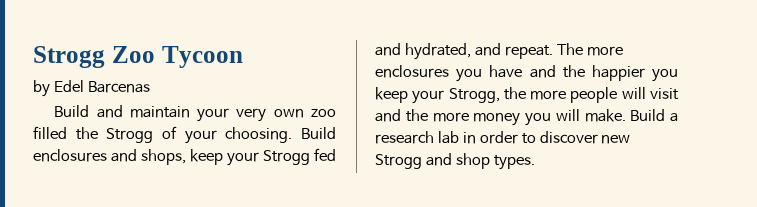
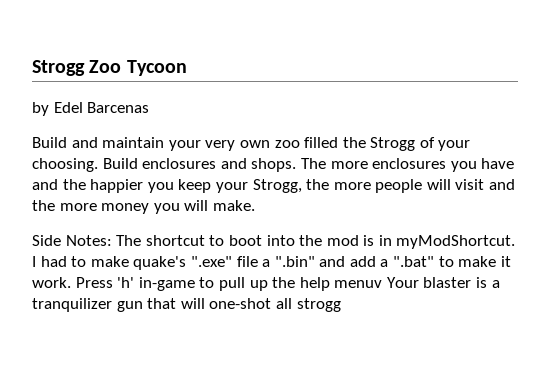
- Build enclosures and shops, keep your Strogg fed and hydrated, and repeat.
+ Build enclosures and shops.
- The more enclosures you have and the happier you keep your Strogg, the more people will visit and the more money you will make. Build a research lab in order to discover new Strogg and shop types.
+ The more enclosures you have and the happier you keep your Strogg, the more people will visit and the more money you will make.
+ Side Notes: The shortcut to boot into the mod is in myModShortcut. I had to make quake's ".exe" file a ".bin" and add a ".bat" to make it work. Press 'h' in-game to pull up the help menuv Your blaster is a tranquilizer gun that will one-shot all strogg

